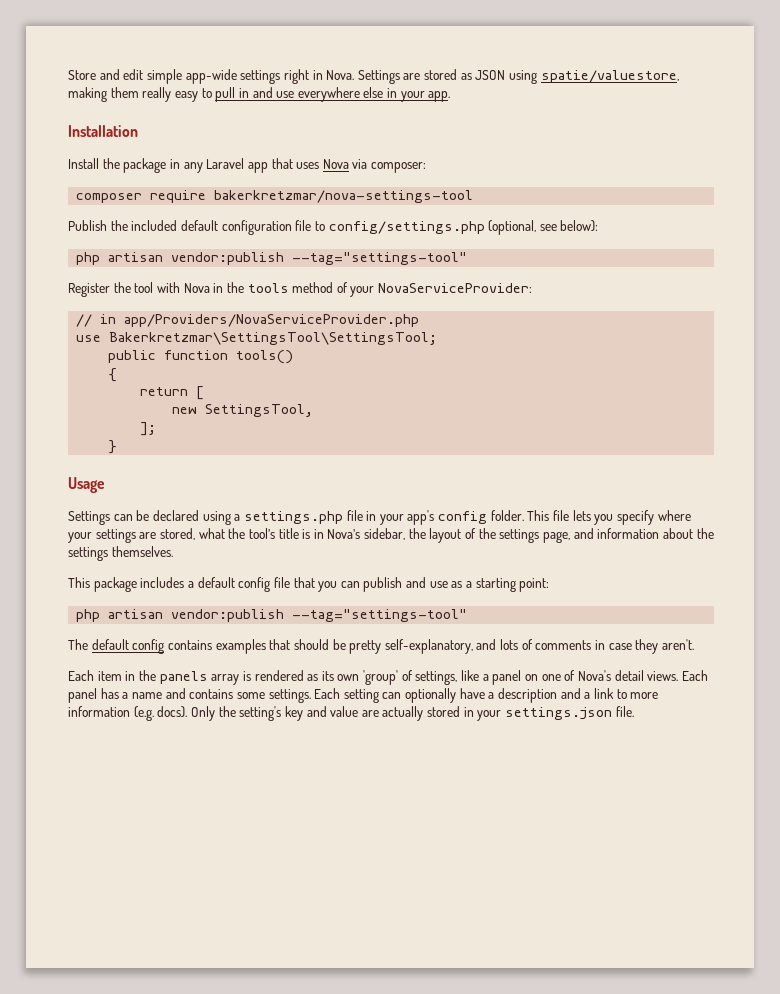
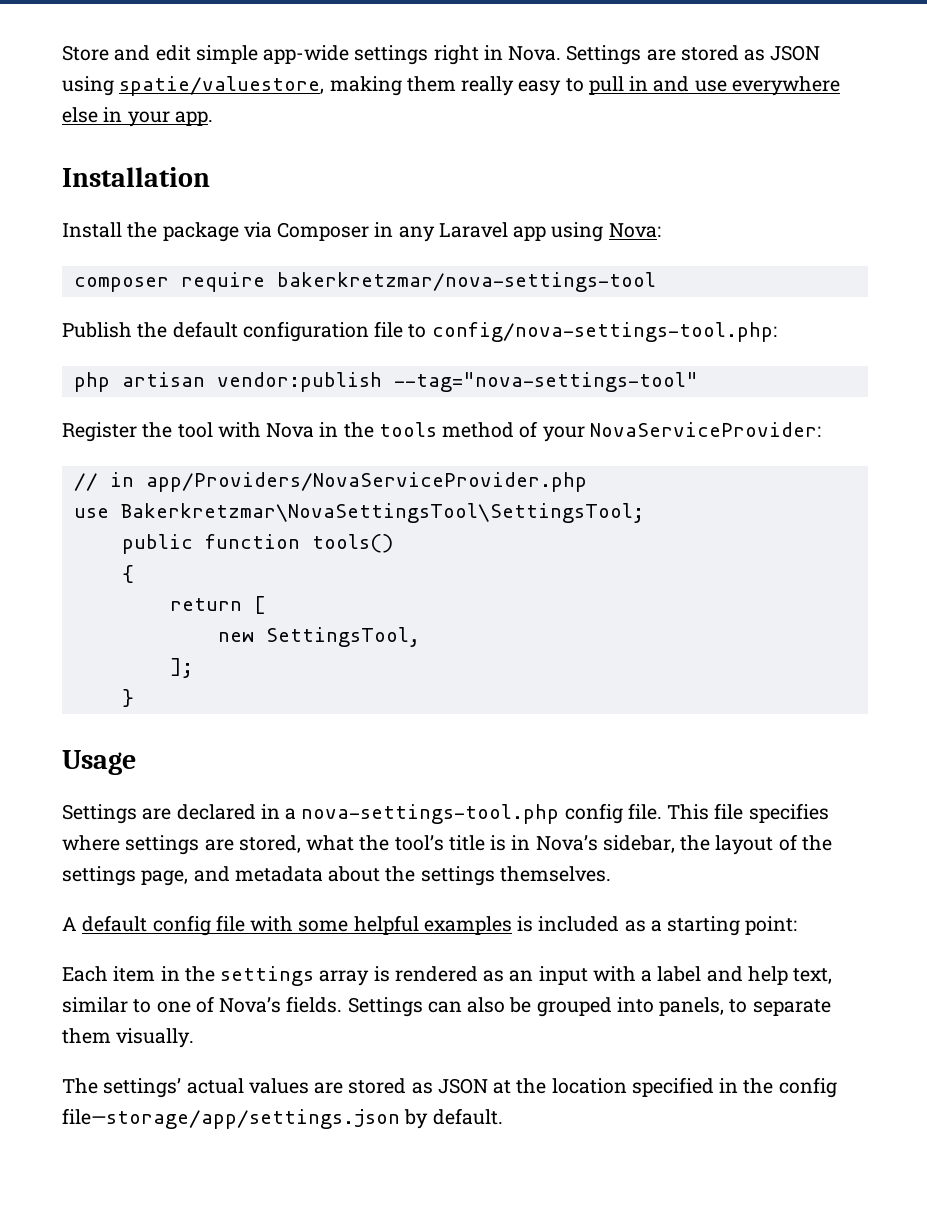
- Install the package in any Laravel app that uses Nova via composer:
+ Install the package via Composer in any Laravel app using Nova:
- Publish the included default configuration file to config/settings.php (optional, see below):
- php artisan vendor:publish --tag="settings-tool"
+ Publish the default configuration file to config/nova-settings-tool.php:
+ php artisan vendor:publish --tag="nova-settings-tool"
- use Bakerkretzmar\SettingsTool\SettingsTool;
+ use Bakerkretzmar\NovaSettingsTool\SettingsTool;
- Settings can be declared using a settings.php file in your app's config folder. This file lets you specify where your settings are stored, what the tool’s title is in Nova’s sidebar, the layout of the settings page, and information about the settings themselves.
+ Settings are declared in a nova-settings-tool.php config file. This file specifies where settings are stored, what the tool’s title is in Nova’s sidebar, the layout of the settings page, and metadata about the settings themselves.
- This package includes a default config file that you can publish and use as a starting point:
- php artisan vendor:publish --tag="settings-tool"
- The default config contains examples that should be pretty self-explanatory, and lots of comments in case they aren't.
+ A default config file with some helpful examples is included as a starting point:
- Each item in the panels array is rendered as its own 'group' of settings, like a panel on one of Nova's detail views. Each panel has a name and contains some settings. Each setting can optionally have a description and a link to more information (e.g. docs). Only the setting's key and value are actually stored in your settings.json file.
+ Each item in the settings array is rendered as an input with a label and help text, similar to one of Nova’s fields. Settings can also be grouped into panels, to separate them visually.
+ The settings’ actual values are stored as JSON at the location specified in the config file—storage/app/settings.json by default.

